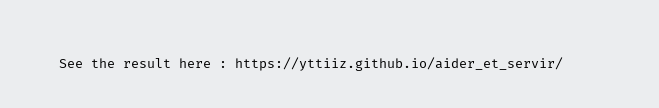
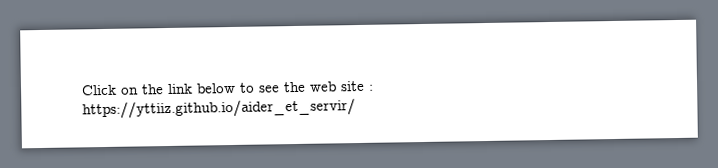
- See the result here : https://yttiiz.github.io/aider_et_servir/
+ Click on the link below to see the web site : https://yttiiz.github.io/aider_et_servir/

